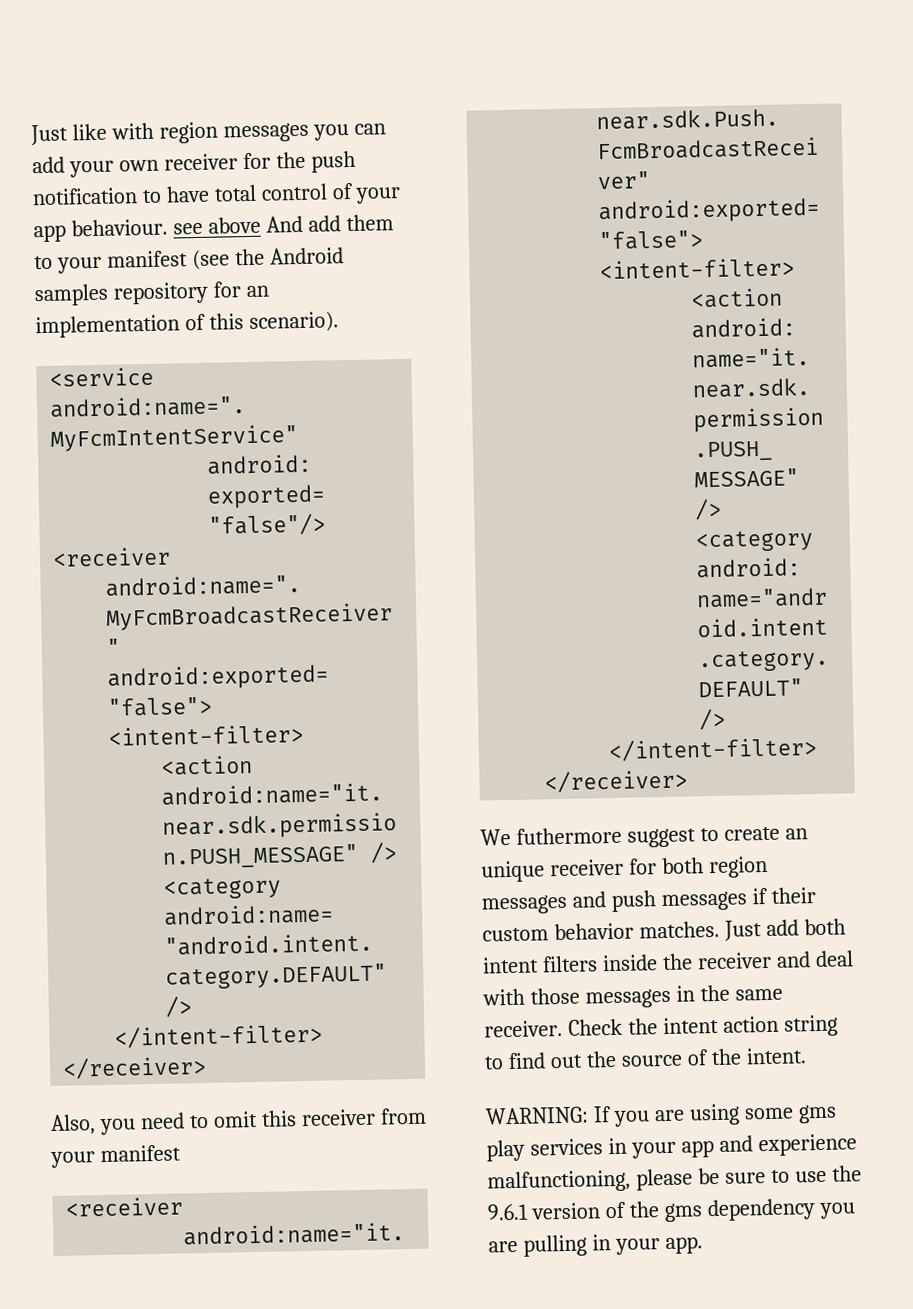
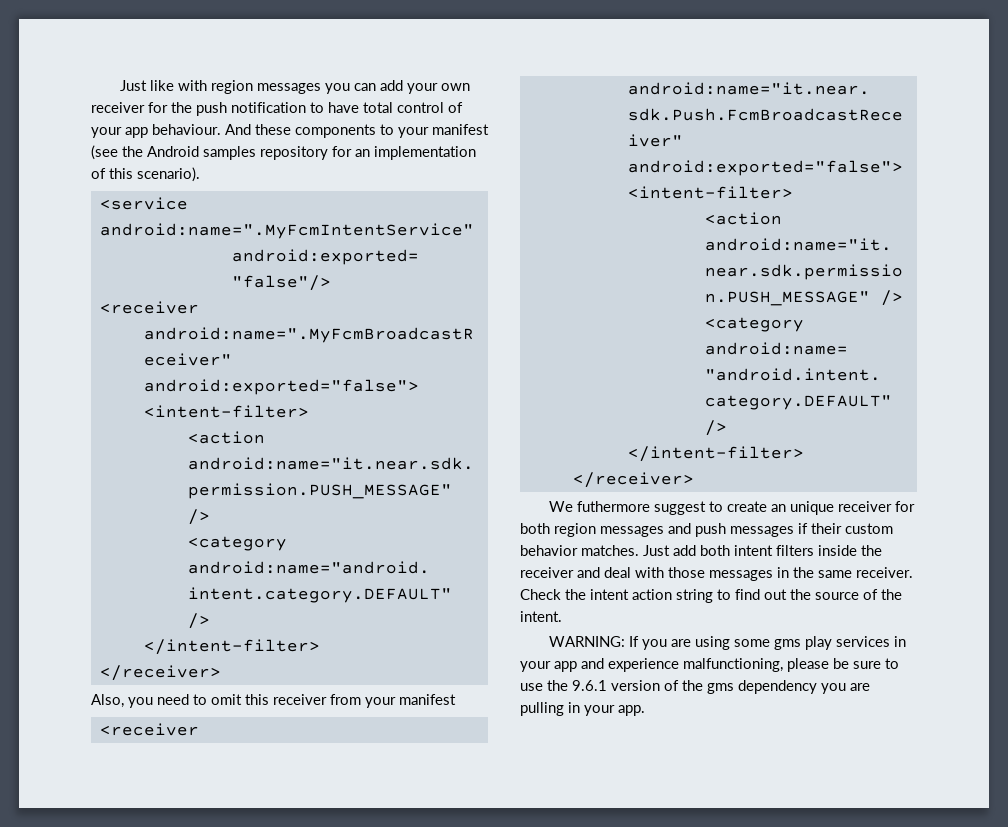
- Just like with region messages you can add your own receiver for the push notification to have total control of your app behaviour. see above And add them to your manifest (see the Android samples repository for an implementation of this scenario).
+ Just like with region messages you can add your own receiver for the push notification to have total control of your app behaviour. And these components to your manifest (see the Android samples repository for an implementation of this scenario).

